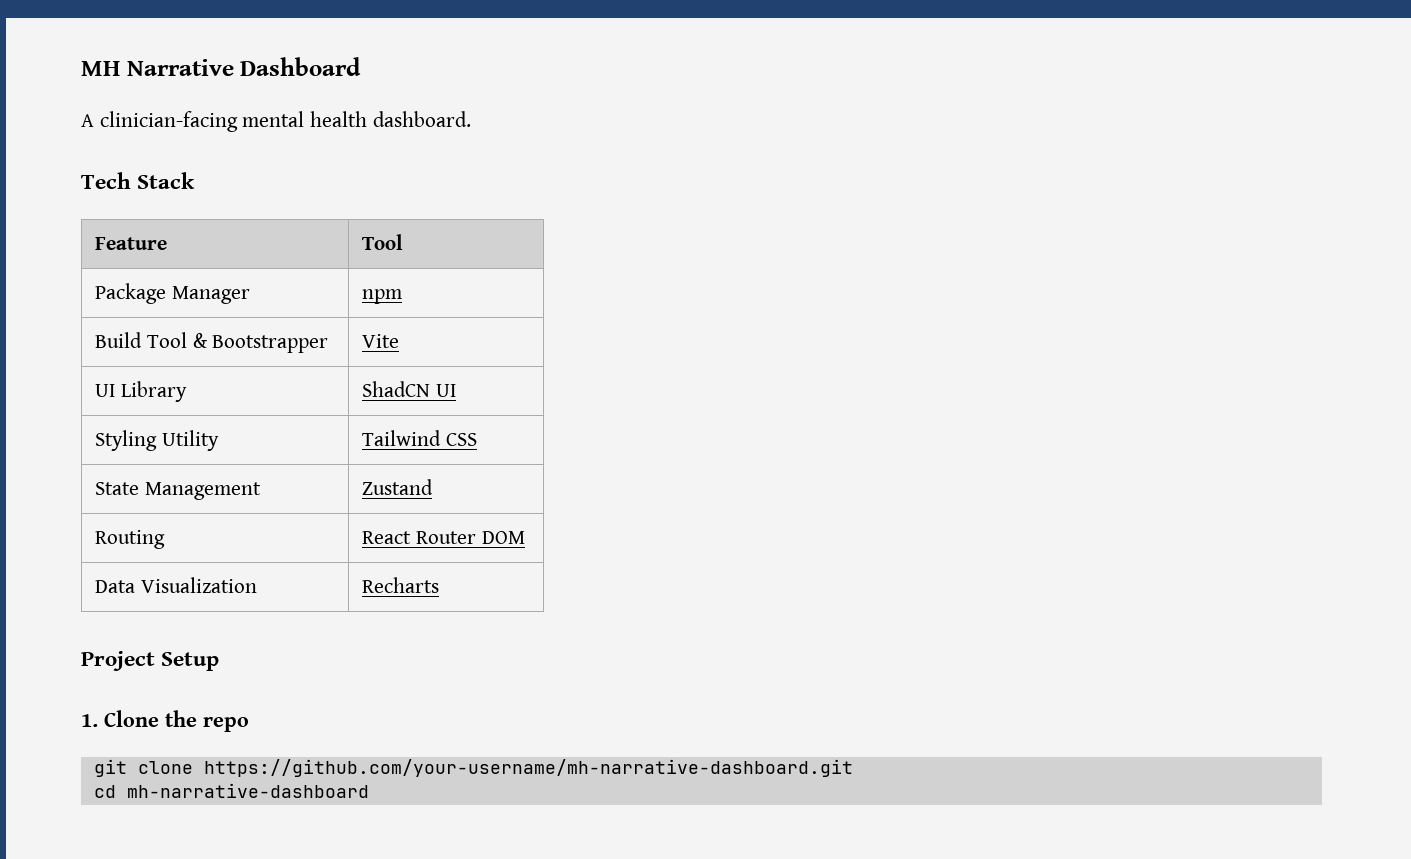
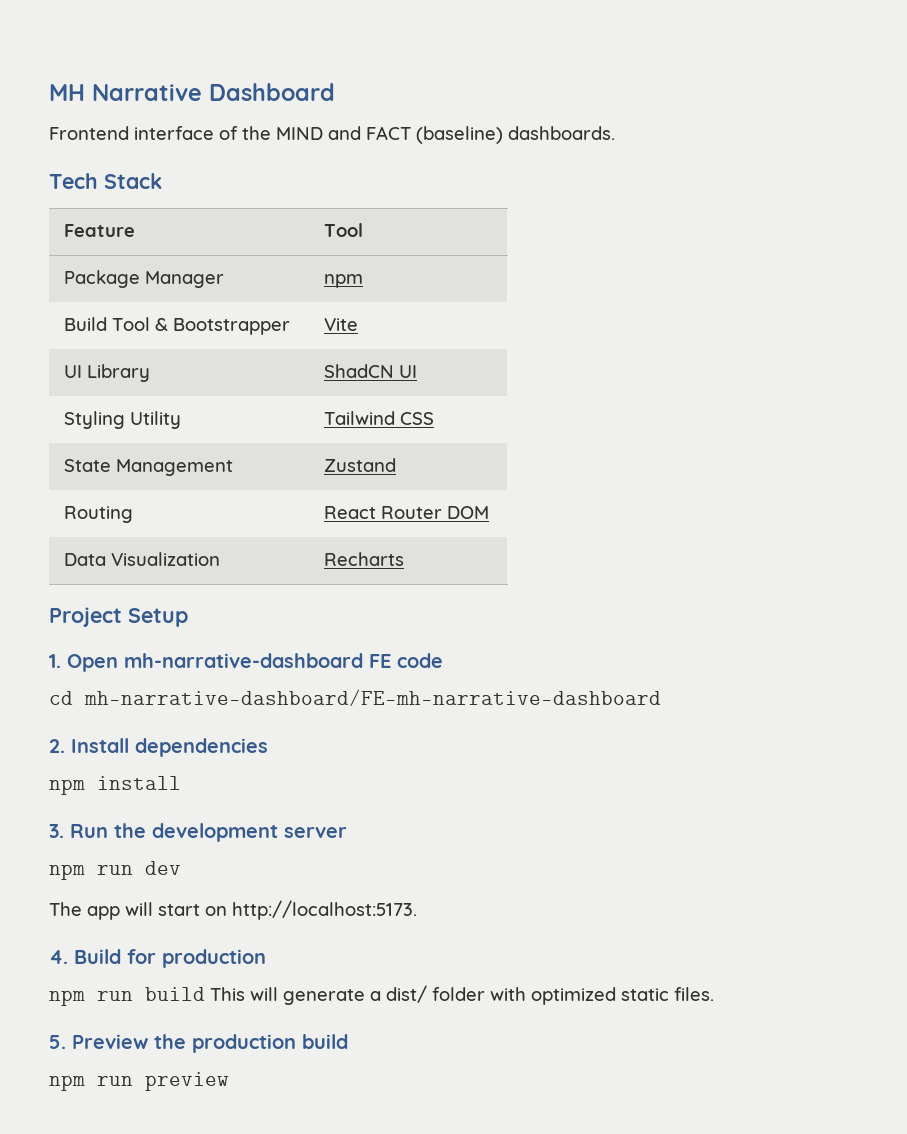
- A clinician-facing mental health dashboard.
+ Frontend interface of the MIND and FACT (baseline) dashboards.
- 1. Clone the repo
- git clone https://github.com/your-username/mh-narrative-dashboard.git
- cd mh-narrative-dashboard
+ 1. Open mh-narrative-dashboard FE code
+ cd mh-narrative-dashboard/FE-mh-narrative-dashboard
+ 2. Install dependencies
+ npm install
+ 3. Run the development server
+ npm run dev
+ The app will start on http://localhost:5173.
+ 4. Build for production
+ npm run build This will generate a dist/ folder with optimized static files.
+ 5. Preview the production build
+ npm run preview

